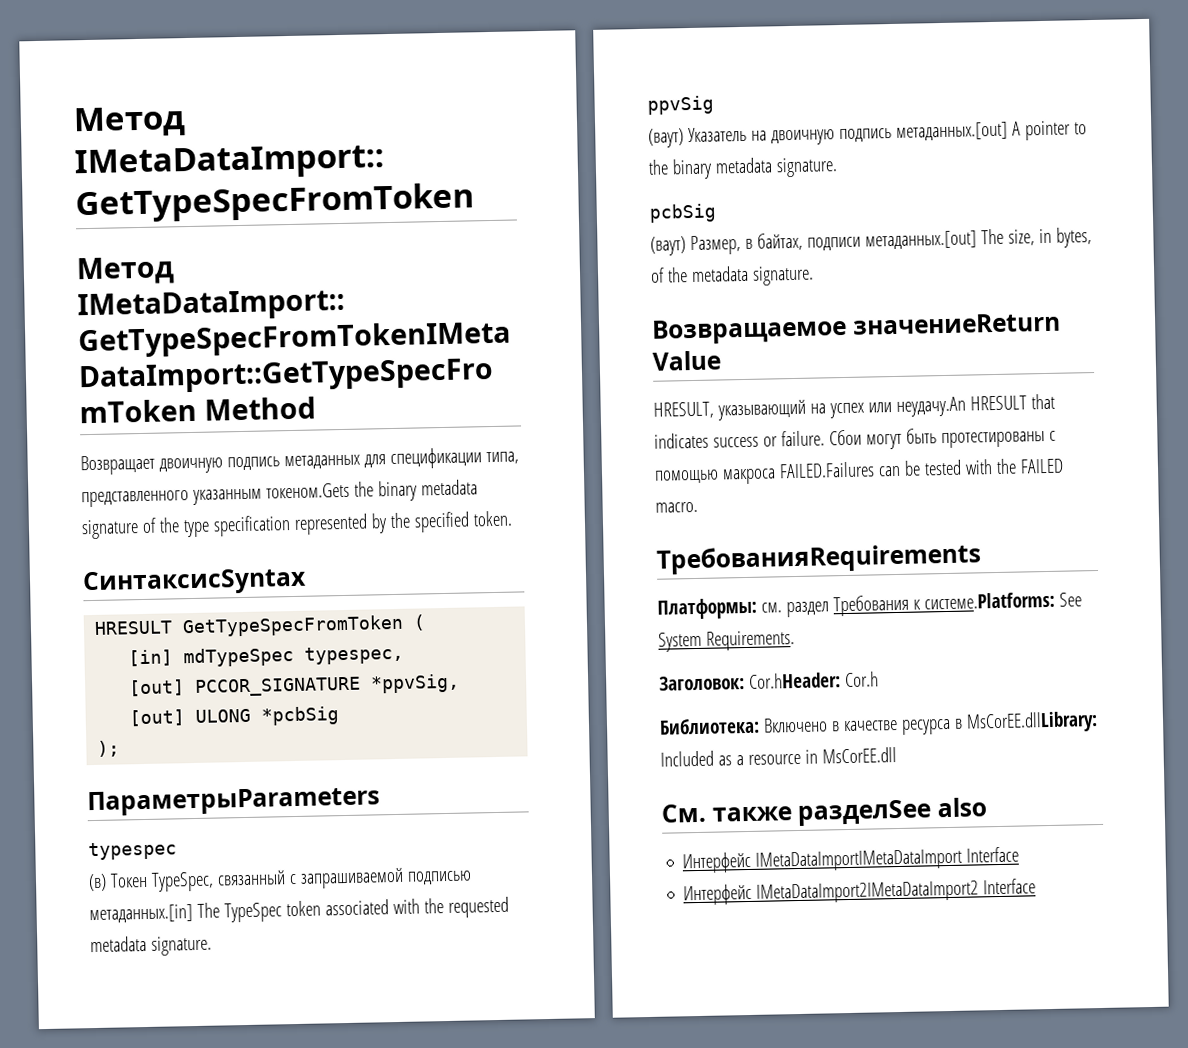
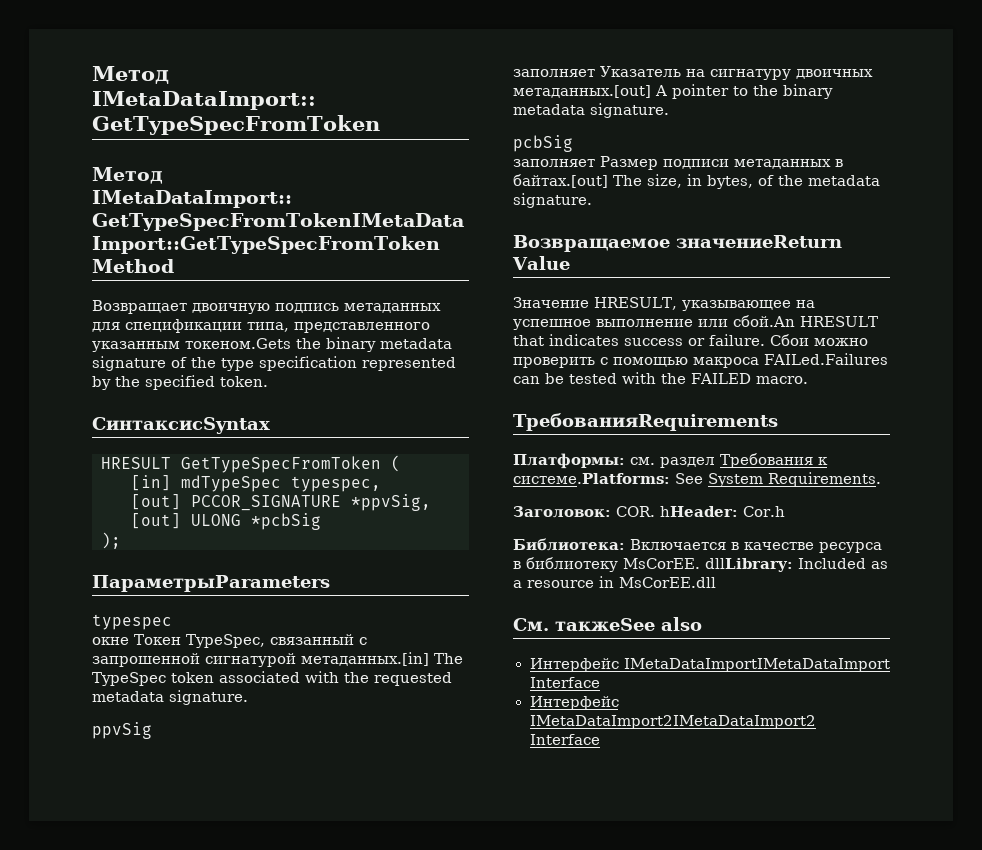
- (в) Токен TypeSpec, связанный с запрашиваемой подписью метаданных.[in] The TypeSpec token associated with the requested metadata signature.
+ окне Токен TypeSpec, связанный с запрошенной сигнатурой метаданных.[in] The TypeSpec token associated with the requested metadata signature.
- (ваут) Указатель на двоичную подпись метаданных.[out] A pointer to the binary metadata signature.
+ заполняет Указатель на сигнатуру двоичных метаданных.[out] A pointer to the binary metadata signature.
- (ваут) Размер, в байтах, подписи метаданных.[out] The size, in bytes, of the metadata signature.
+ заполняет Размер подписи метаданных в байтах.[out] The size, in bytes, of the metadata signature.
- HRESULT, указывающий на успех или неудачу.An HRESULT that indicates success or failure.
+ Значение HRESULT, указывающее на успешное выполнение или сбой.An HRESULT that indicates success or failure.
- Сбои могут быть протестированы с помощью макроса FAILED.Failures can be tested with the FAILED macro.
+ Сбои можно проверить с помощью макроса FAILed.Failures can be tested with the FAILED macro.
- Заголовок: Cor.hHeader: Cor.h
+ Заголовок: COR. hHeader: Cor.h
- Библиотека: Включено в качестве ресурса в MsCorEE.dllLibrary: Included as a resource in MsCorEE.dll
+ Библиотека: Включается в качестве ресурса в библиотеку MsCorEE. dllLibrary: Included as a resource in MsCorEE.dll
- См. также разделSee also
+ См. такжеSee also

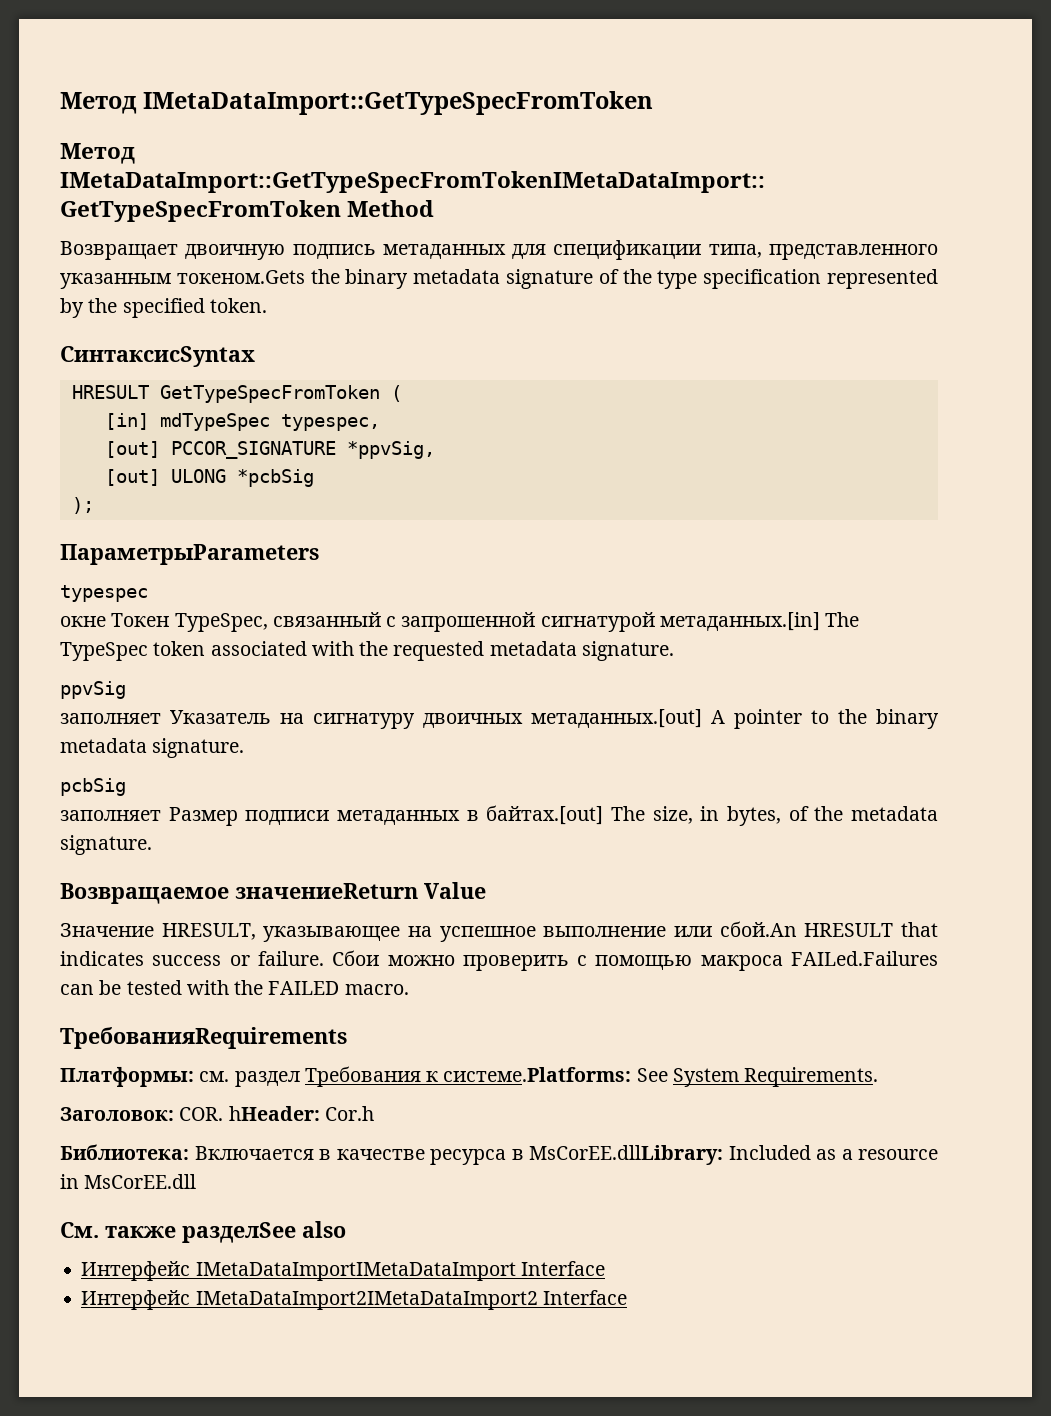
- Библиотека: Включается в качестве ресурса в библиотеку MsCorEE. dllLibrary: Included as a resource in MsCorEE.dll
+ Библиотека: Включается в качестве ресурса в MsCorEE.dllLibrary: Included as a resource in MsCorEE.dll
- См. такжеSee also
+ См. также разделSee also

